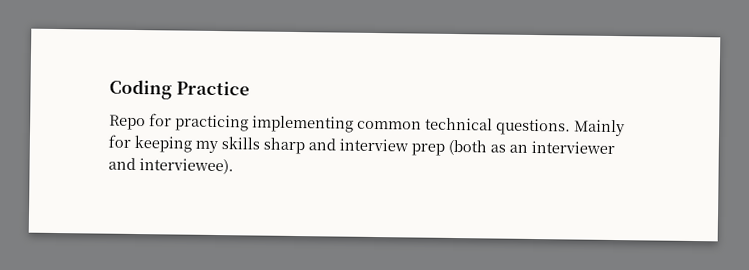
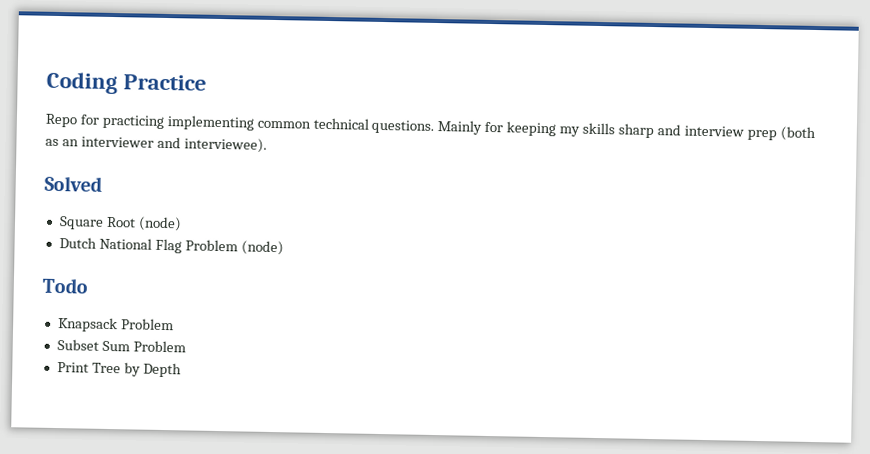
+ Solved
+ Square Root (node)
+ Dutch National Flag Problem (node)
+ Todo
+ Knapsack Problem
+ Subset Sum Problem
+ Print Tree by Depth

